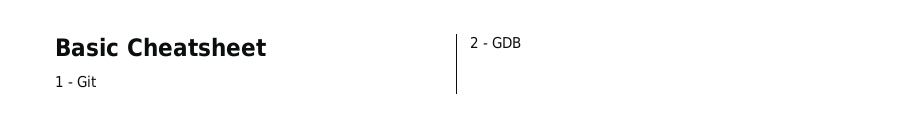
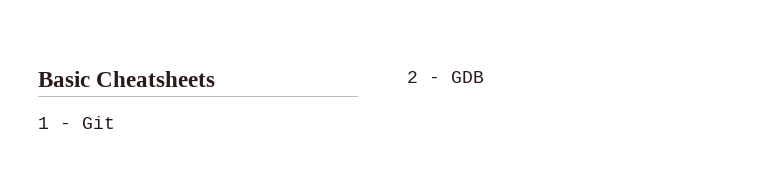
- Basic Cheatsheet
+ Basic Cheatsheets

